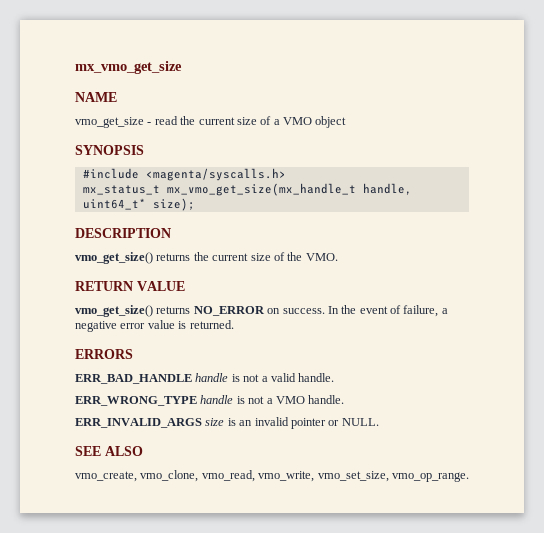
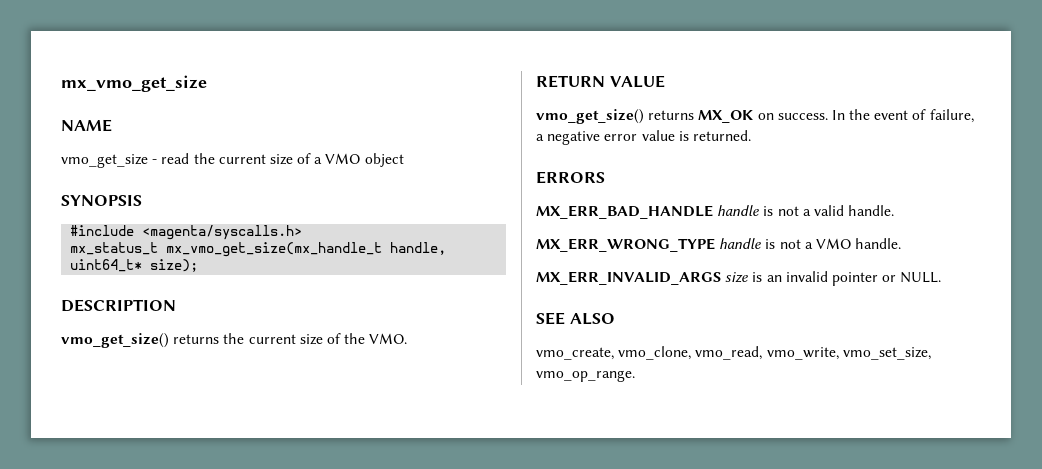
- vmo_get_size() returns NO_ERROR on success.
+ vmo_get_size() returns MX_OK on success.
- ERR_BAD_HANDLE handle is not a valid handle.
+ MX_ERR_BAD_HANDLE handle is not a valid handle.
- ERR_WRONG_TYPE handle is not a VMO handle.
+ MX_ERR_WRONG_TYPE handle is not a VMO handle.
- ERR_INVALID_ARGS size is an invalid pointer or NULL.
+ MX_ERR_INVALID_ARGS size is an invalid pointer or NULL.

